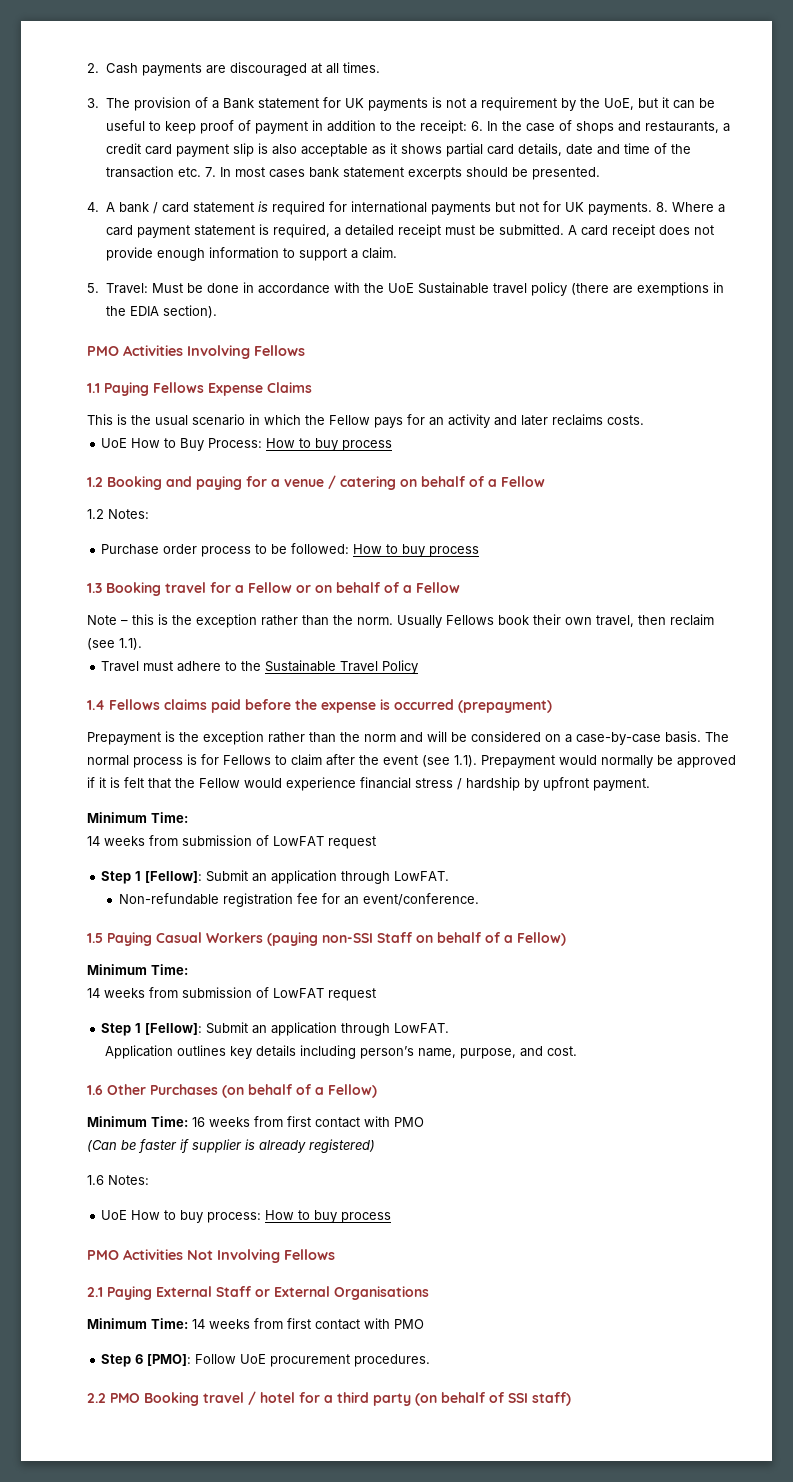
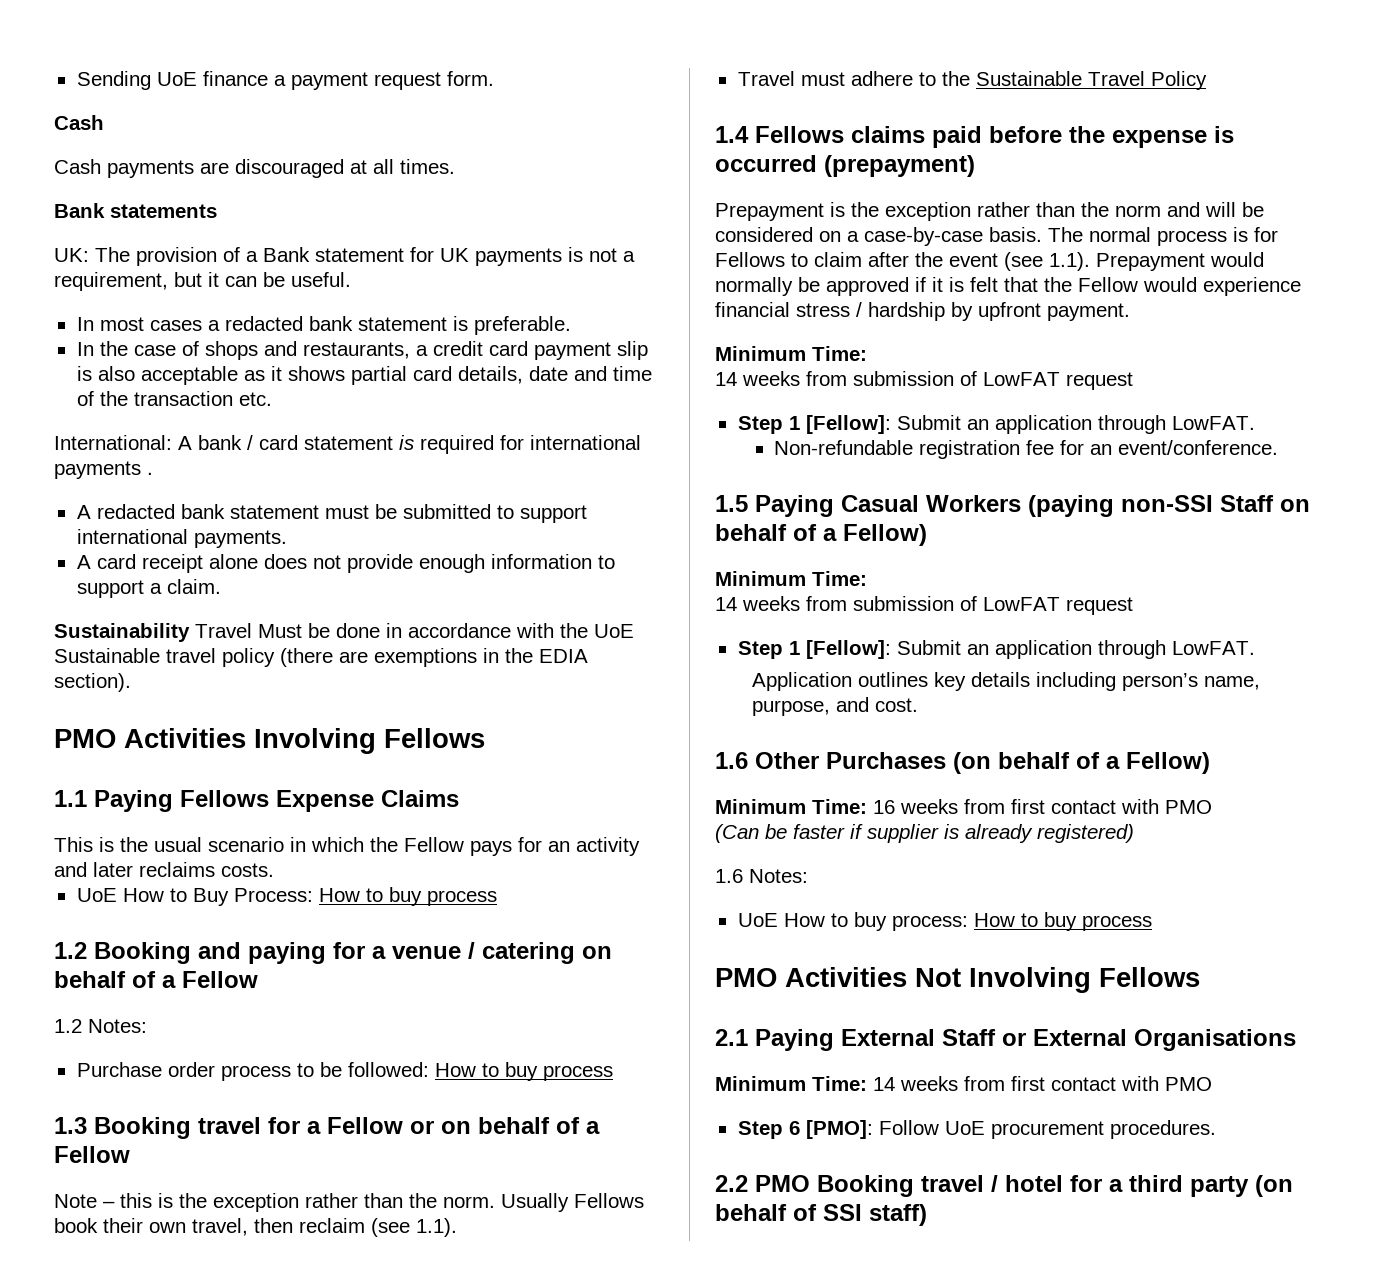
- 2. Cash payments are discouraged at all times.
+ Sending UoE finance a payment request form.
+ Cash
+ Cash payments are discouraged at all times.
- 3. The provision of a Bank statement for UK payments is not a requirement by the UoE, but it can be useful to keep proof of payment in addition to the receipt: 6. In the case of shops and restaurants, a credit card payment slip is also acceptable as it shows partial card details, date and time of the transaction etc. 7. In most cases bank statement excerpts should be presented.
- 4. A bank / card statement is required for international payments but not for UK payments. 8. Where a card payment statement is required, a detailed receipt must be submitted. A card receipt does not provide enough information to support a claim.
+ Bank statements
+ UK: The provision of a Bank statement for UK payments is not a requirement, but it can be useful.
+ In most cases a redacted bank statement is preferable.
+ In the case of shops and restaurants, a credit card payment slip is also acceptable as it shows partial card details, date and time of the transaction etc.
+ International: A bank / card statement is required for international payments .
+ A redacted bank statement must be submitted to support international payments.
+ A card receipt alone does not provide enough information to support a claim.
- 5. Travel: Must be done in accordance with the UoE Sustainable travel policy (there are exemptions in the EDIA section).
+ Sustainability Travel Must be done in accordance with the UoE Sustainable travel policy (there are exemptions in the EDIA section).

